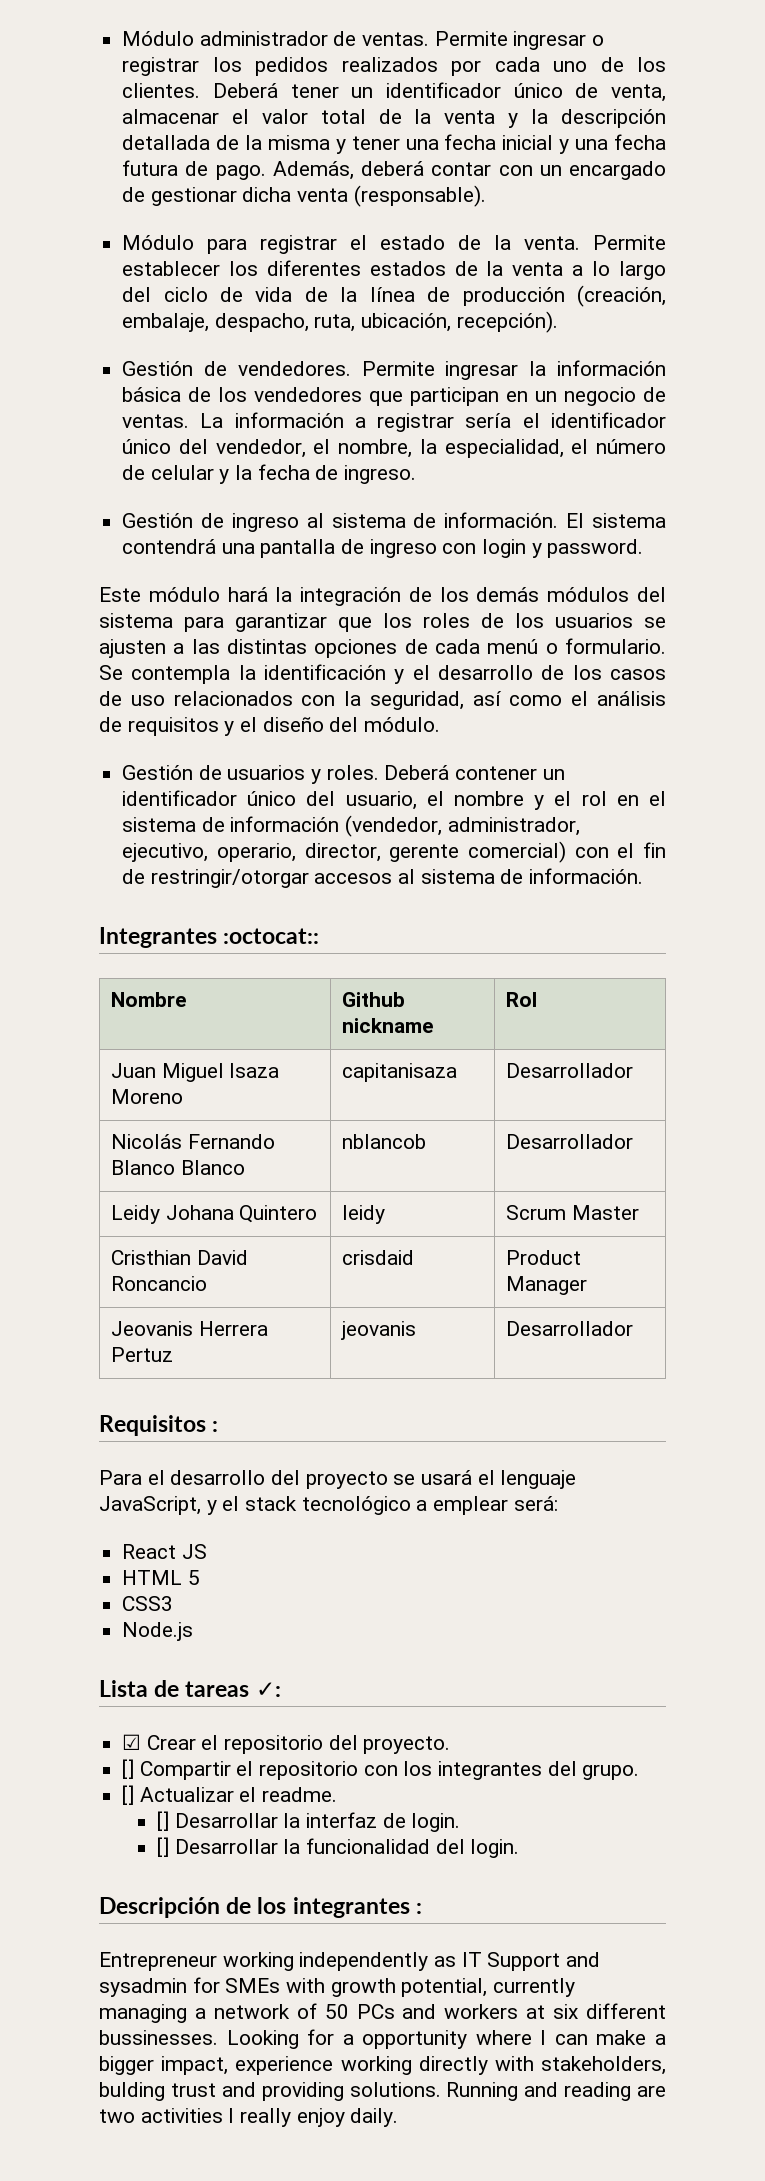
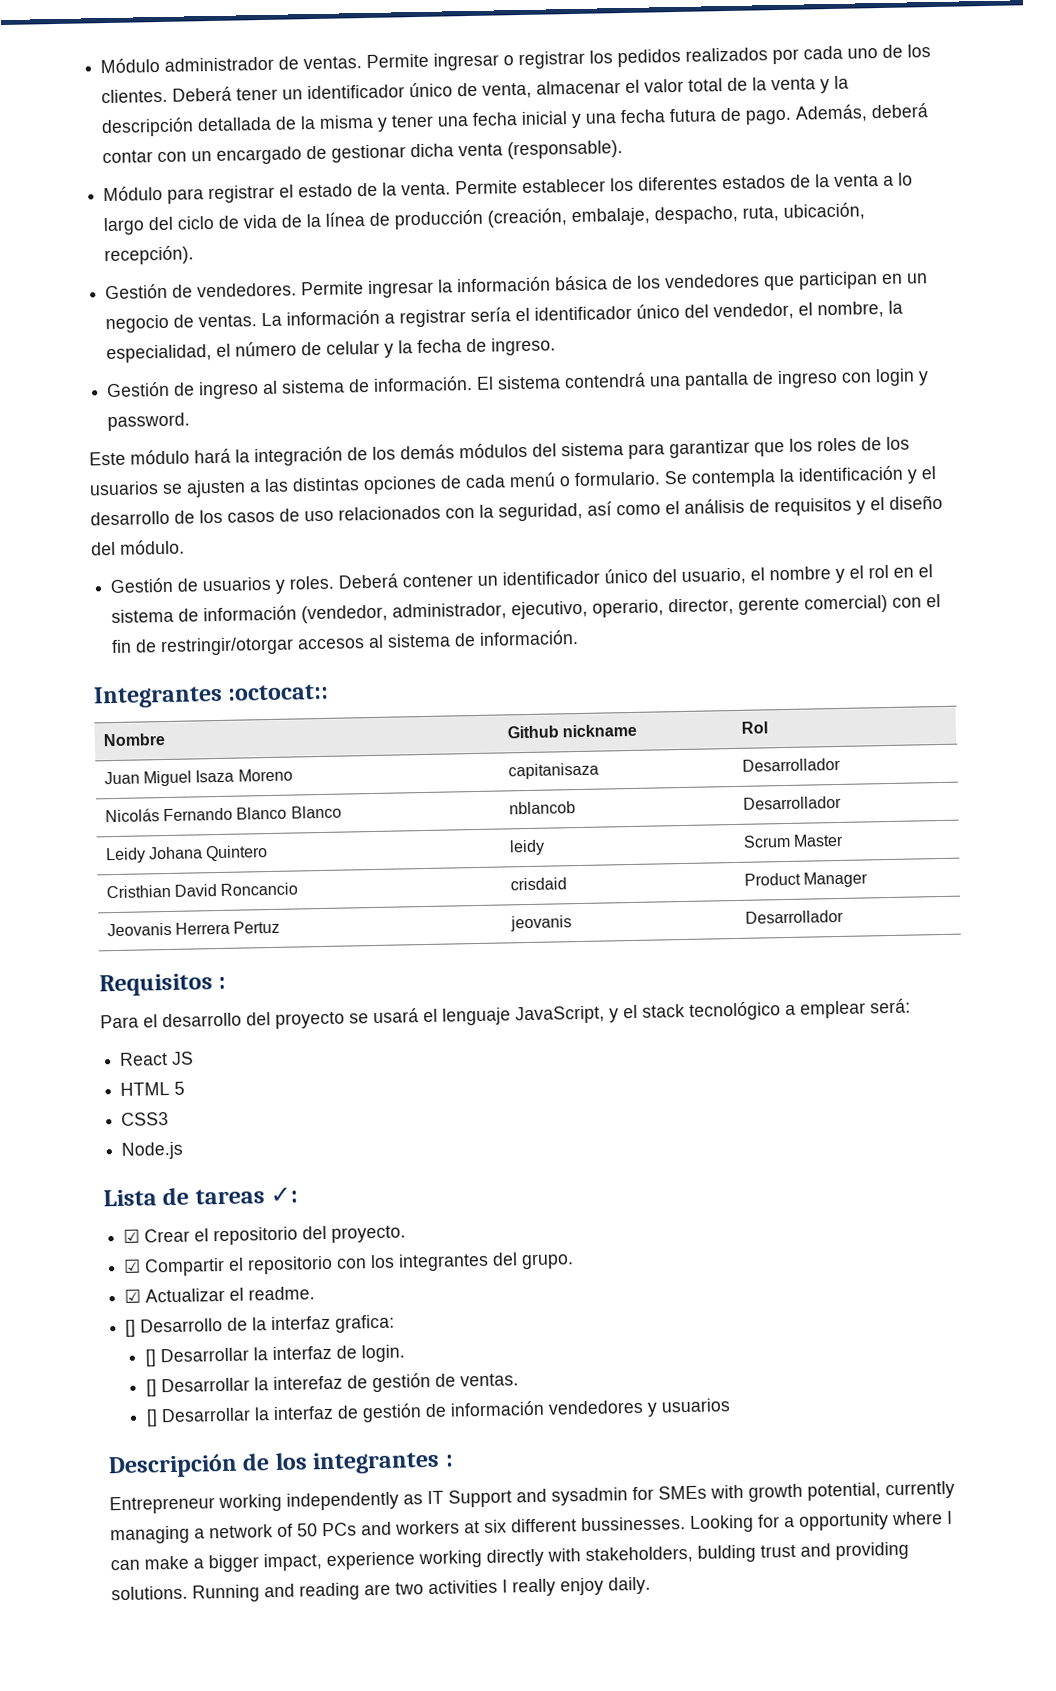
- [] Compartir el repositorio con los integrantes del grupo.
+ ☑ Compartir el repositorio con los integrantes del grupo.
- [] Actualizar el readme.
+ ☑ Actualizar el readme.
+ [] Desarrollo de la interfaz grafica:
- [] Desarrollar la funcionalidad del login.
+ [] Desarrollar la interefaz de gestión de ventas.
+ [] Desarrollar la interfaz de gestión de información vendedores y usuarios

